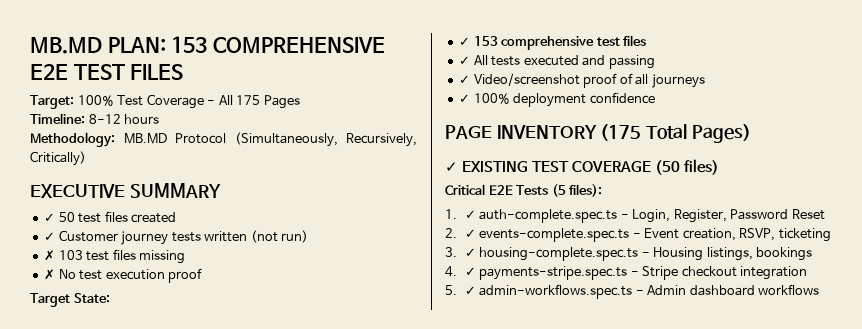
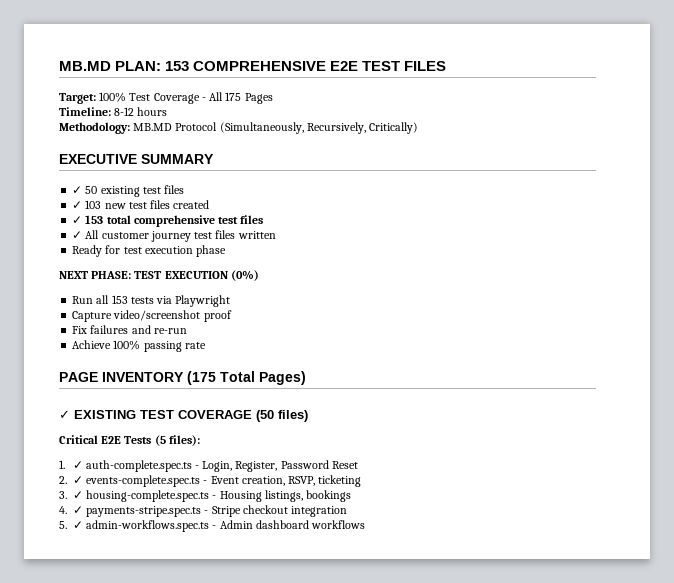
- ✓ 50 test files created
- ✓ Customer journey tests written (not run)
- ✗ 103 test files missing
- ✗ No test execution proof
- Target State:
+ ✓ 50 existing test files
+ ✓ 103 new test files created
- ✓ 153 comprehensive test files
+ ✓ 153 total comprehensive test files
- ✓ All tests executed and passing
- ✓ Video/screenshot proof of all journeys
- ✓ 100% deployment confidence
+ ✓ All customer journey test files written
+ Ready for test execution phase
+ NEXT PHASE: TEST EXECUTION (0%)
+ Run all 153 tests via Playwright
+ Capture video/screenshot proof
+ Fix failures and re-run
+ Achieve 100% passing rate

